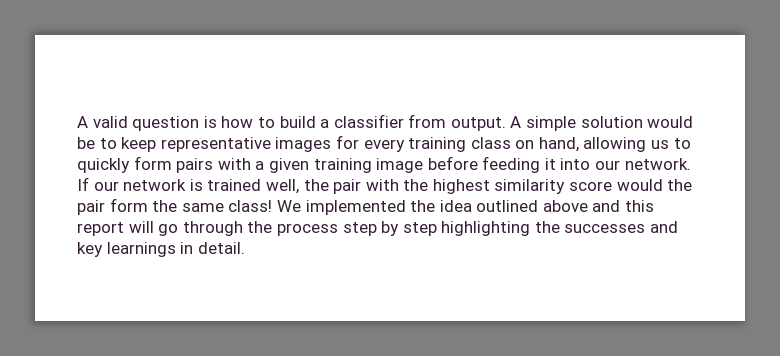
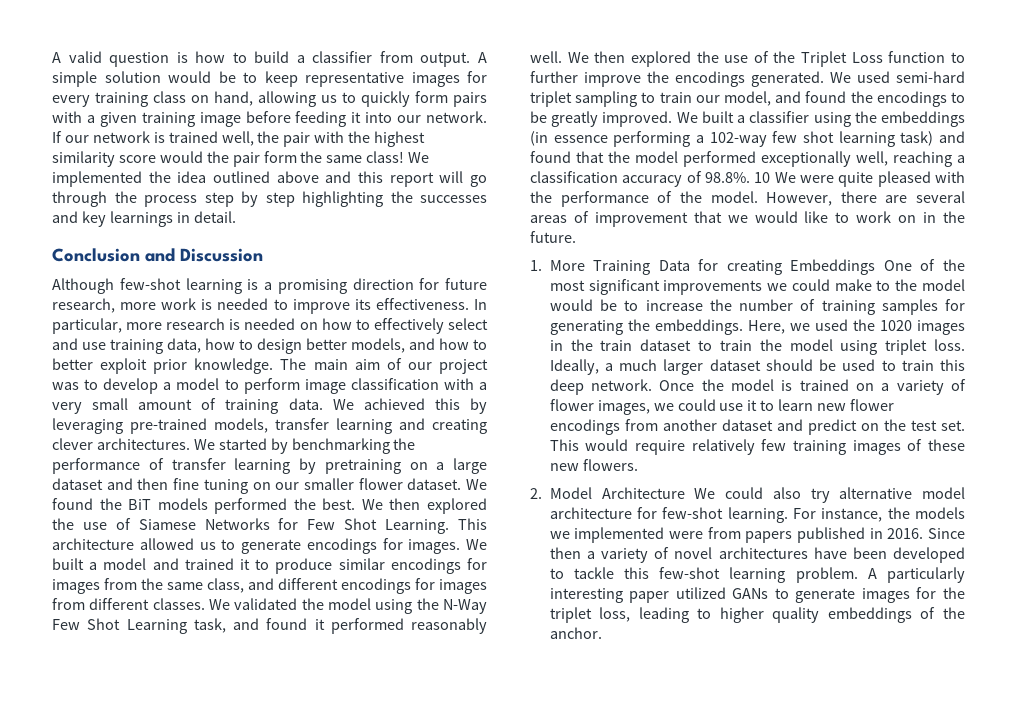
+ Conclusion and Discussion
+ Although few-shot learning is a promising direction for future research, more work is needed to improve its effectiveness. In particular, more research is needed on how to effectively select and use training data, how to design better models, and how to better exploit prior knowledge. The main aim of our project was to develop a model to perform image classification with a very small amount of training data. We achieved this by leveraging pre-trained models, transfer learning and creating clever architectures. We started by benchmarking the performance of transfer learning by pretraining on a large dataset and then fine tuning on our smaller flower dataset. We found the BiT models performed the best. We then explored the use of Siamese Networks for Few Shot Learning. This architecture allowed us to generate encodings for images. We built a model and trained it to produce similar encodings for images from the same class, and different encodings for images from different classes. We validated the model using the N-Way Few Shot Learning task, and found it performed reasonably well. We then explored the use of the Triplet Loss function to further improve the encodings generated. We used semi-hard triplet sampling to train our model, and found the encodings to be greatly improved. We built a classifier using the embeddings (in essence performing a 102-way few shot learning task) and found that the model performed exceptionally well, reaching a classification accuracy of 98.8%. 10 We were quite pleased with the performance of the model. However, there are several areas of improvement that we would like to work on in the future.
+ 1. More Training Data for creating Embeddings One of the most significant improvements we could make to the model would be to increase the number of training samples for generating the embeddings. Here, we used the 1020 images in the train dataset to train the model using triplet loss. Ideally, a much larger dataset should be used to train this deep network. Once the model is trained on a variety of flower images, we could use it to learn new flower encodings from another dataset and predict on the test set. This would require relatively few training images of these new flowers.
+ 2. Model Architecture We could also try alternative model architecture for few-shot learning. For instance, the models we implemented were from papers published in 2016. Since then a variety of novel architectures have been developed to tackle this few-shot learning problem. A particularly interesting paper utilized GANs to generate images for the triplet loss, leading to higher quality embeddings of the anchor.

